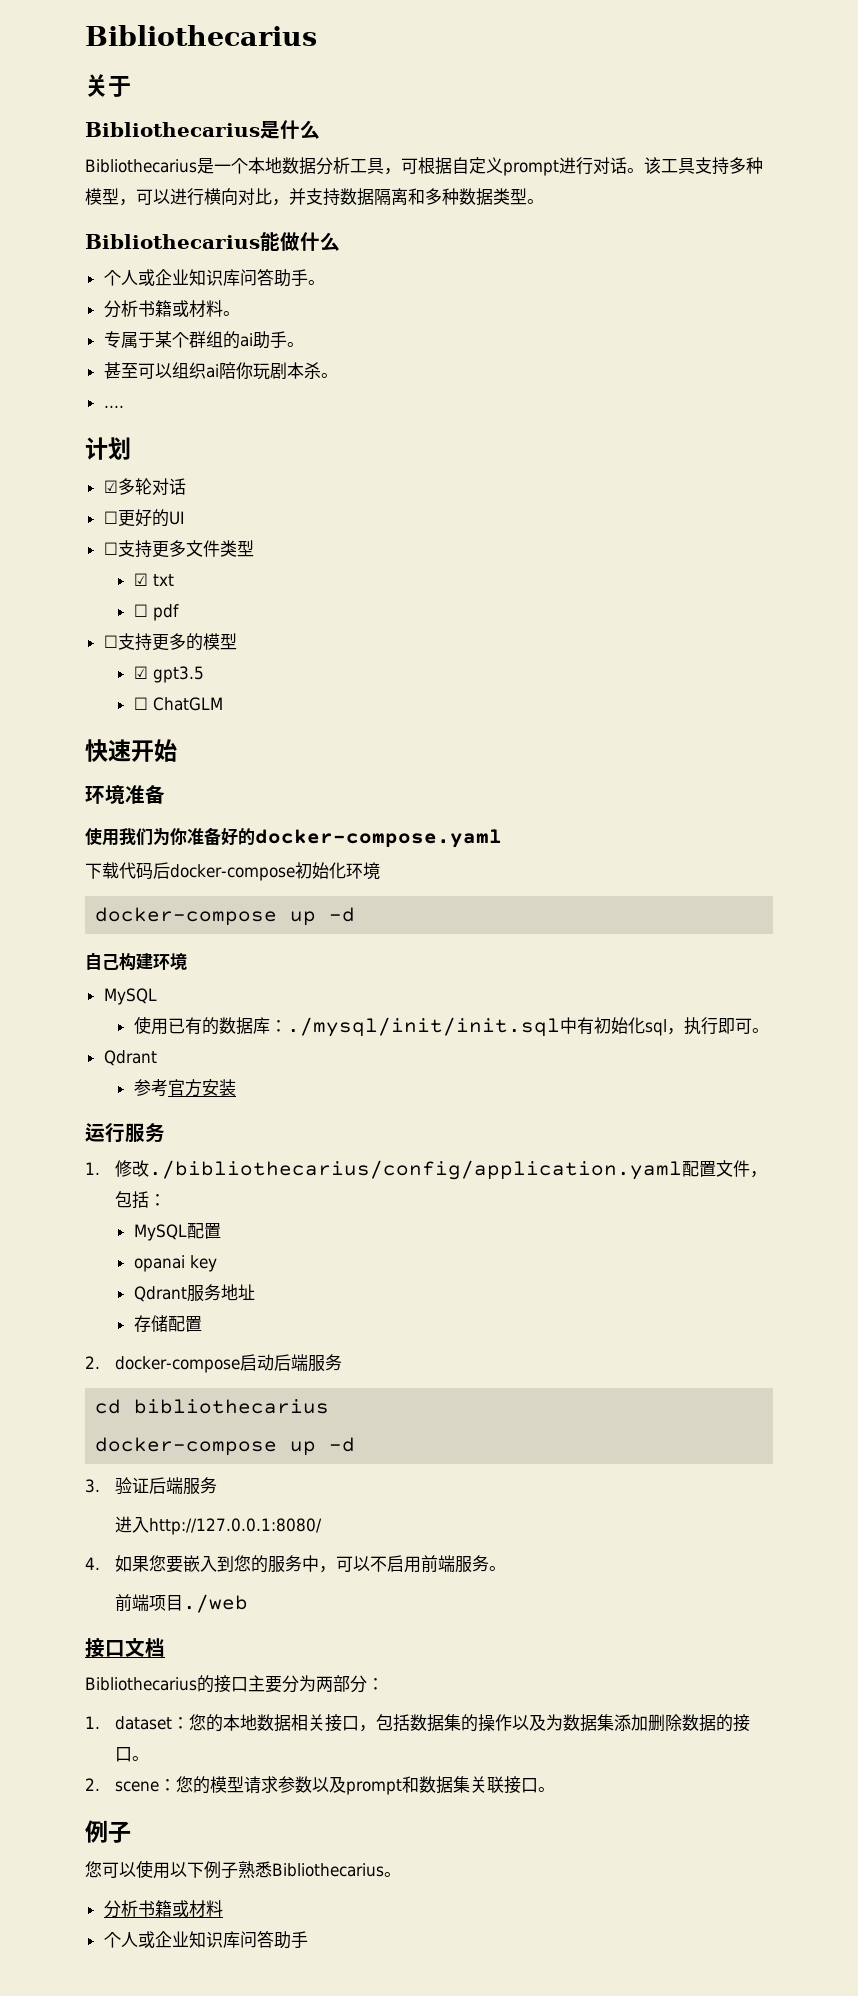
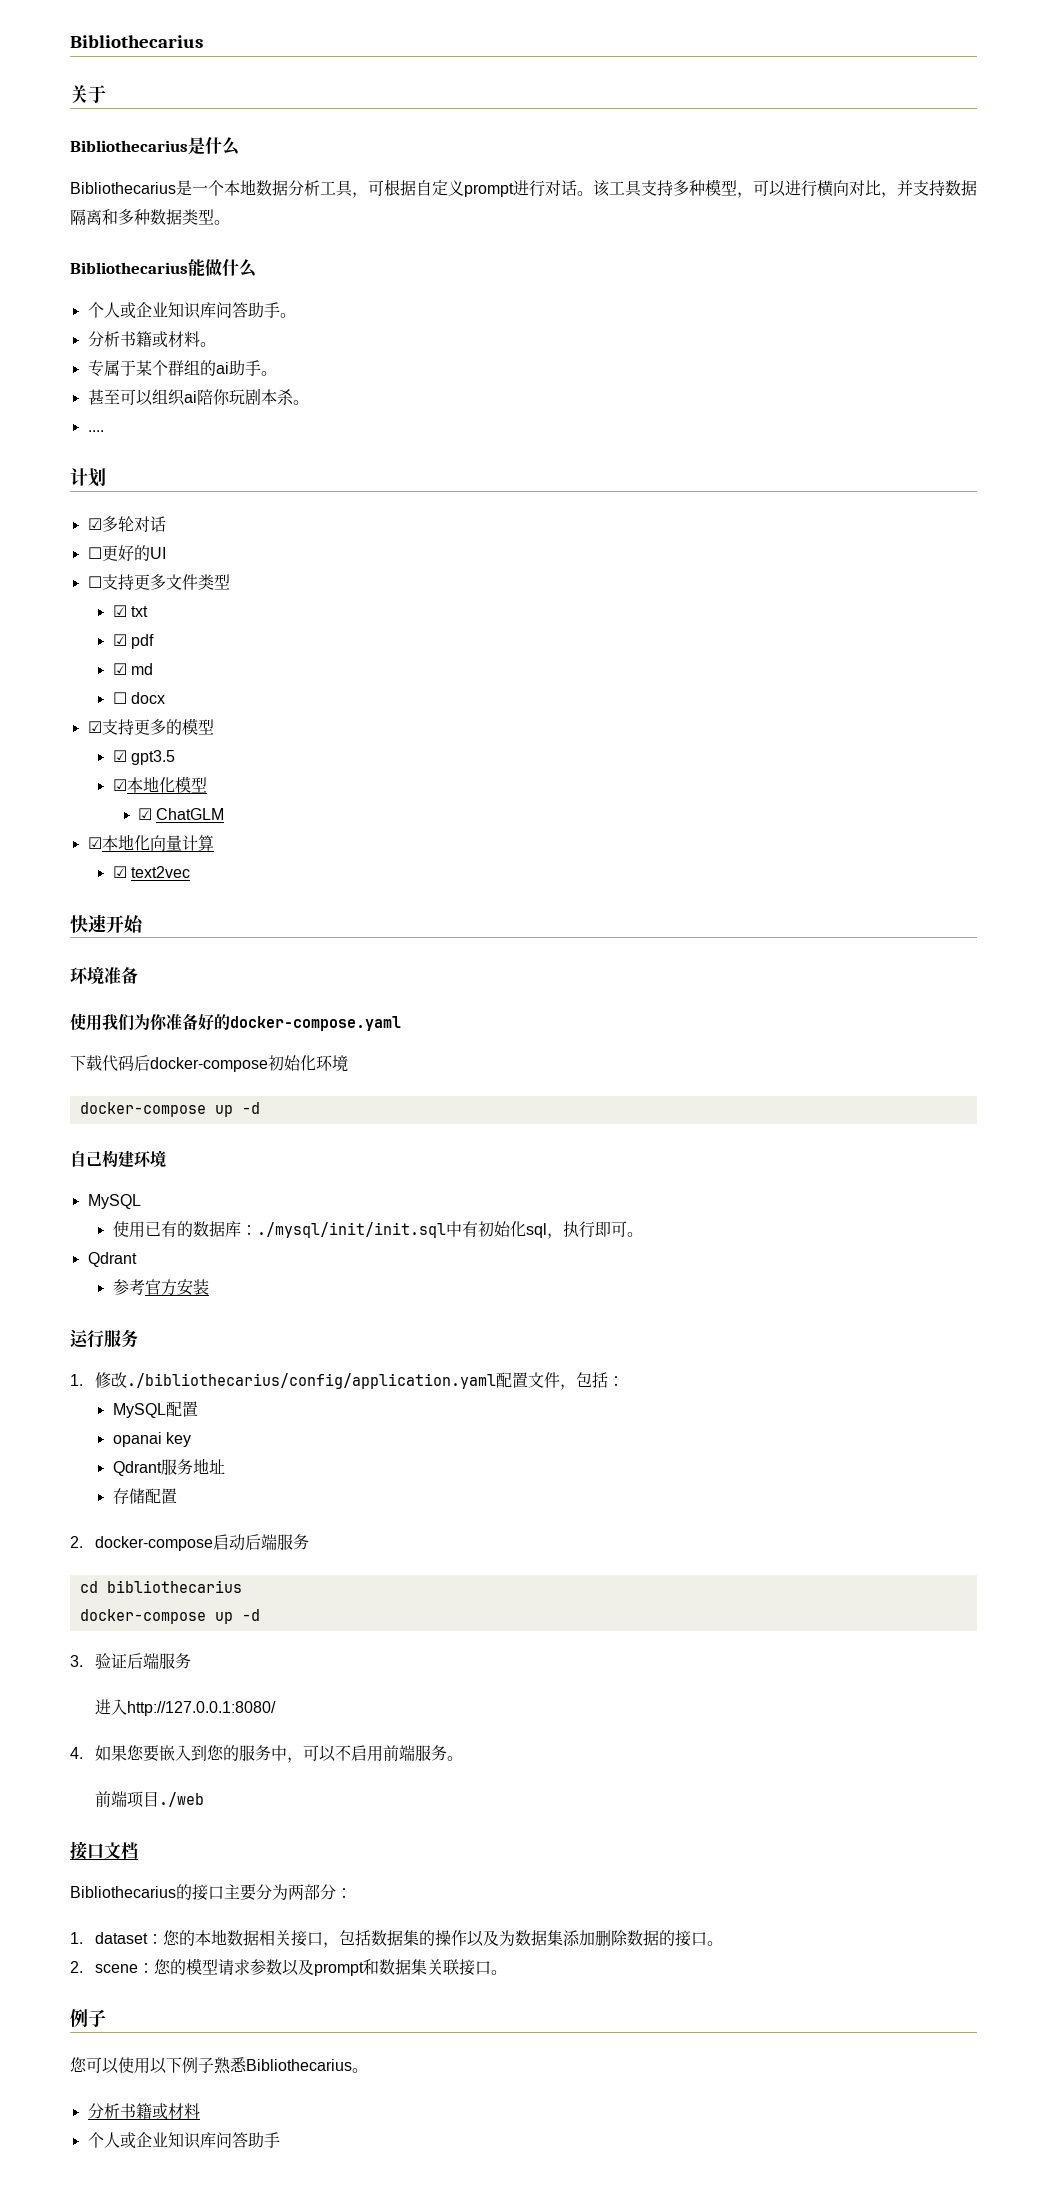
- ☐ pdf
+ ☑ pdf
- ☐支持更多的模型
+ ☑ md
+ ☐ docx
+ ☑支持更多的模型
- ☐ ChatGLM
+ ☑本地化模型
+ ☑ ChatGLM
+ ☑本地化向量计算
+ ☑ text2vec

